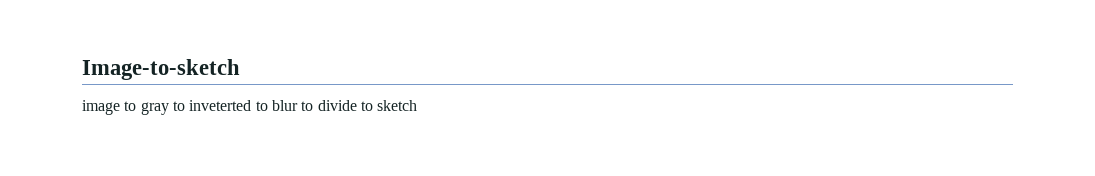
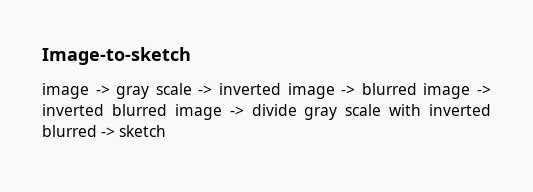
- image to gray to inveterted to blur to divide to sketch
+ image -> gray scale -> inverted image -> blurred image -> inverted blurred image -> divide gray scale with inverted blurred -> sketch

